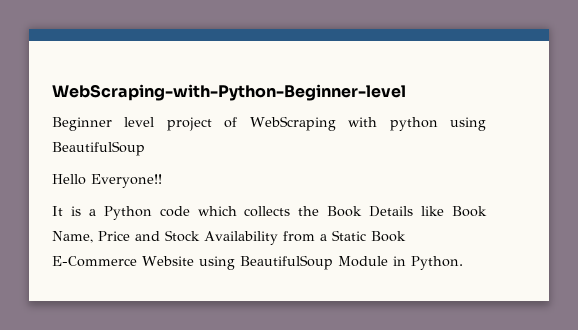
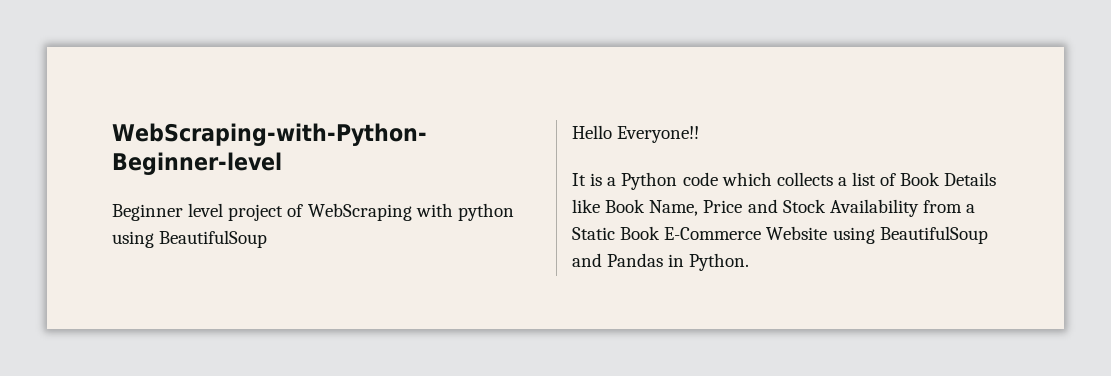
- It is a Python code which collects the Book Details like Book Name, Price and Stock Availability from a Static Book E-Commerce Website using BeautifulSoup Module in Python.
+ It is a Python code which collects a list of Book Details like Book Name, Price and Stock Availability from a Static Book E-Commerce Website using BeautifulSoup and Pandas in Python.

